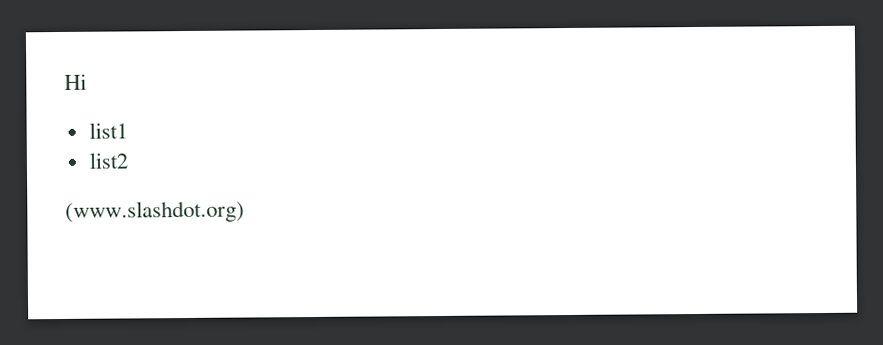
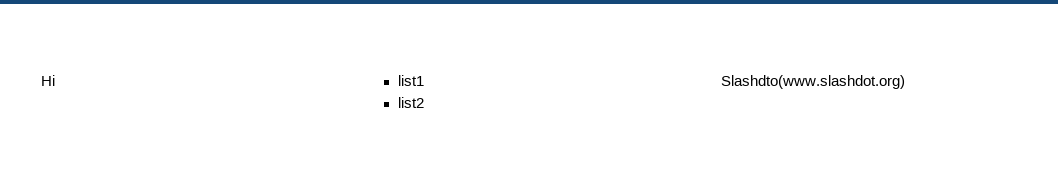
- (www.slashdot.org)
+ Slashdto(www.slashdot.org)

